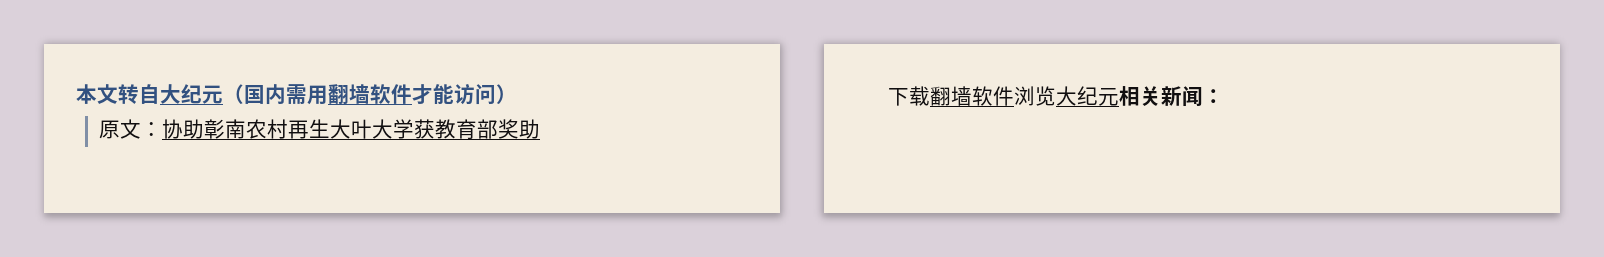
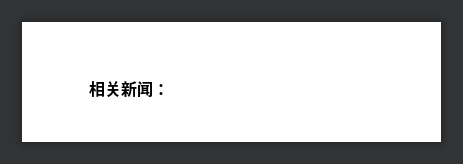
- 本文转自大纪元（国内需用翻墙软件才能访问）
- 原文：协助彰南农村再生大叶大学获教育部奖助
- 下载翻墙软件浏览大纪元相关新闻：
+ 相关新闻：

